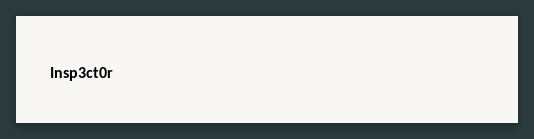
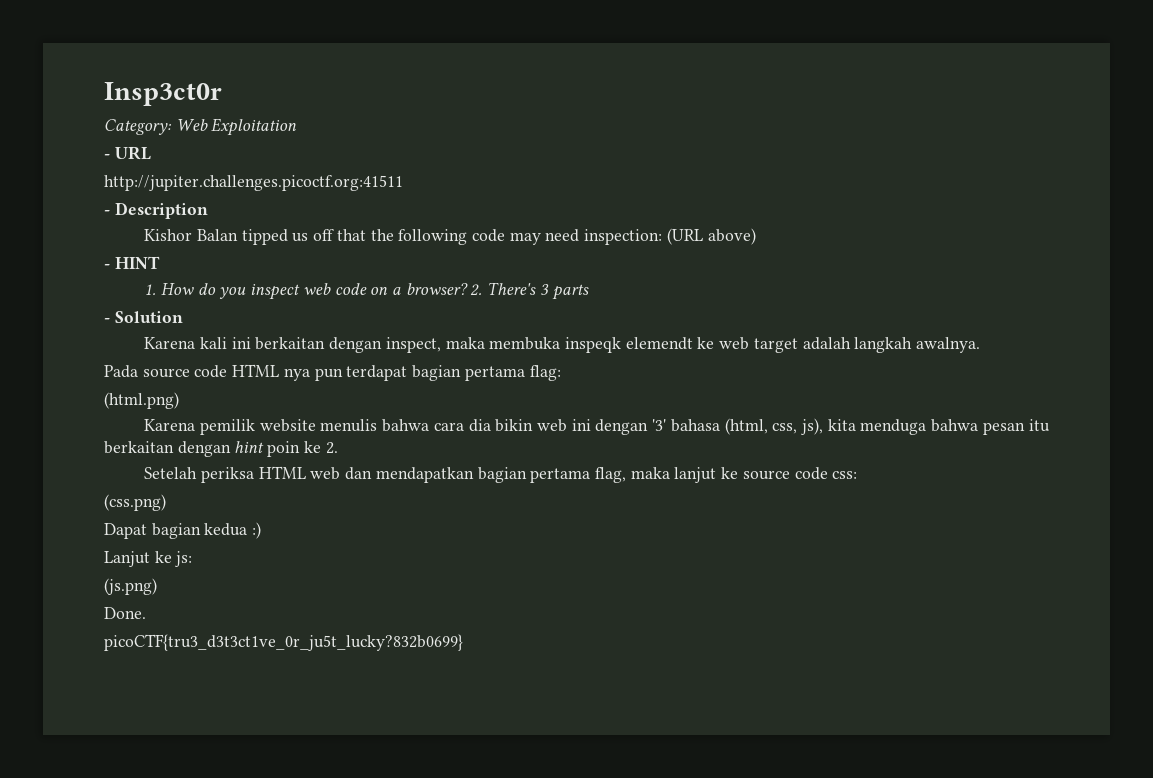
+ Category: Web Exploitation
+ - URL
+ http://jupiter.challenges.picoctf.org:41511
+ - Description
+ Kishor Balan tipped us off that the following code may need inspection: (URL above)
+ - HINT
+ 1. How do you inspect web code on a browser? 2. There's 3 parts
+ - Solution
+ Karena kali ini berkaitan dengan inspect, maka membuka inspeqk elemendt ke web target adalah langkah awalnya.
+ Pada source code HTML nya pun terdapat bagian pertama flag:
+ (html.png)
+ Karena pemilik website menulis bahwa cara dia bikin web ini dengan '3' bahasa (html, css, js), kita menduga bahwa pesan itu berkaitan dengan hint poin ke 2.
+ Setelah periksa HTML web dan mendapatkan bagian pertama flag, maka lanjut ke source code css:
+ (css.png)
+ Dapat bagian kedua :)
+ Lanjut ke js:
+ (js.png)
+ Done.
+ picoCTF{tru3_d3t3ct1ve_0r_ju5t_lucky?832b0699}

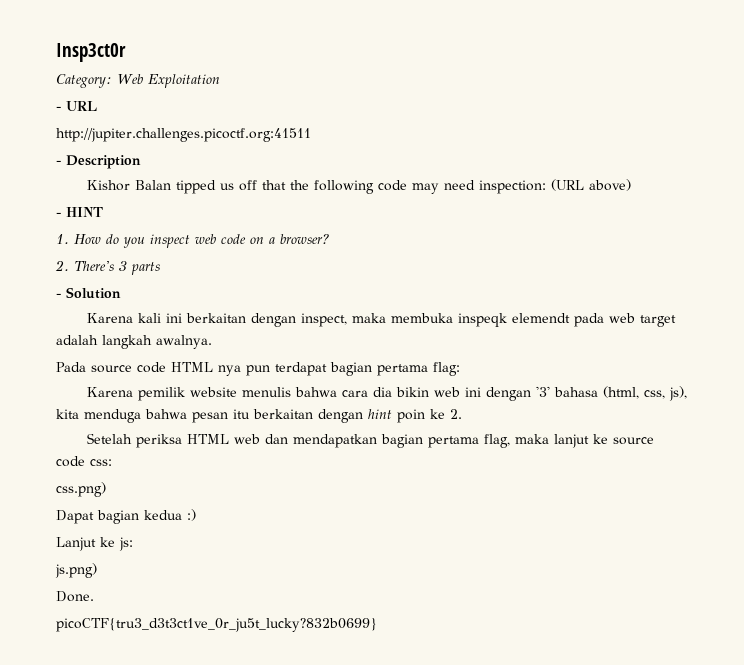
- 1. How do you inspect web code on a browser? 2. There's 3 parts
+ 1. How do you inspect web code on a browser?
+ 2. There's 3 parts
- Karena kali ini berkaitan dengan inspect, maka membuka inspeqk elemendt ke web target adalah langkah awalnya.
+ Karena kali ini berkaitan dengan inspect, maka membuka inspeqk elemendt pada web target adalah langkah awalnya.
- (html.png)
- (css.png)
+ css.png)
- (js.png)
+ js.png)

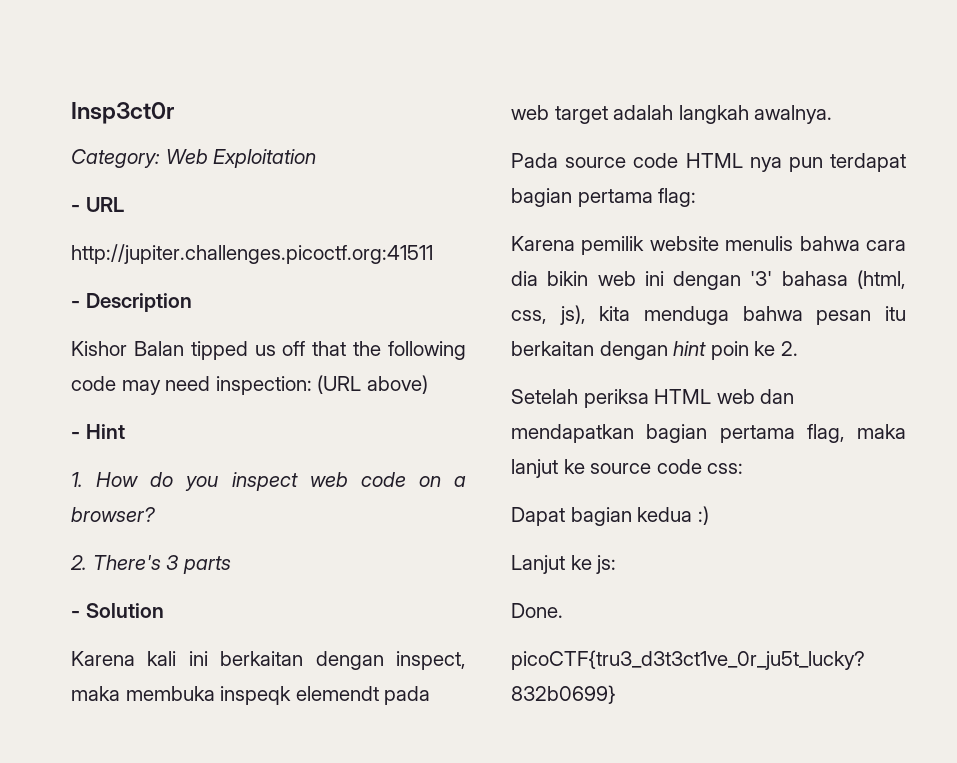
- - HINT
+ - Hint
- css.png)
- js.png)

